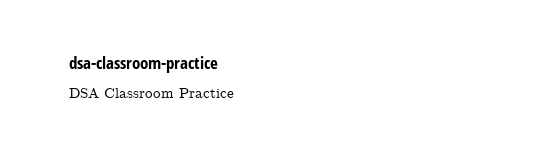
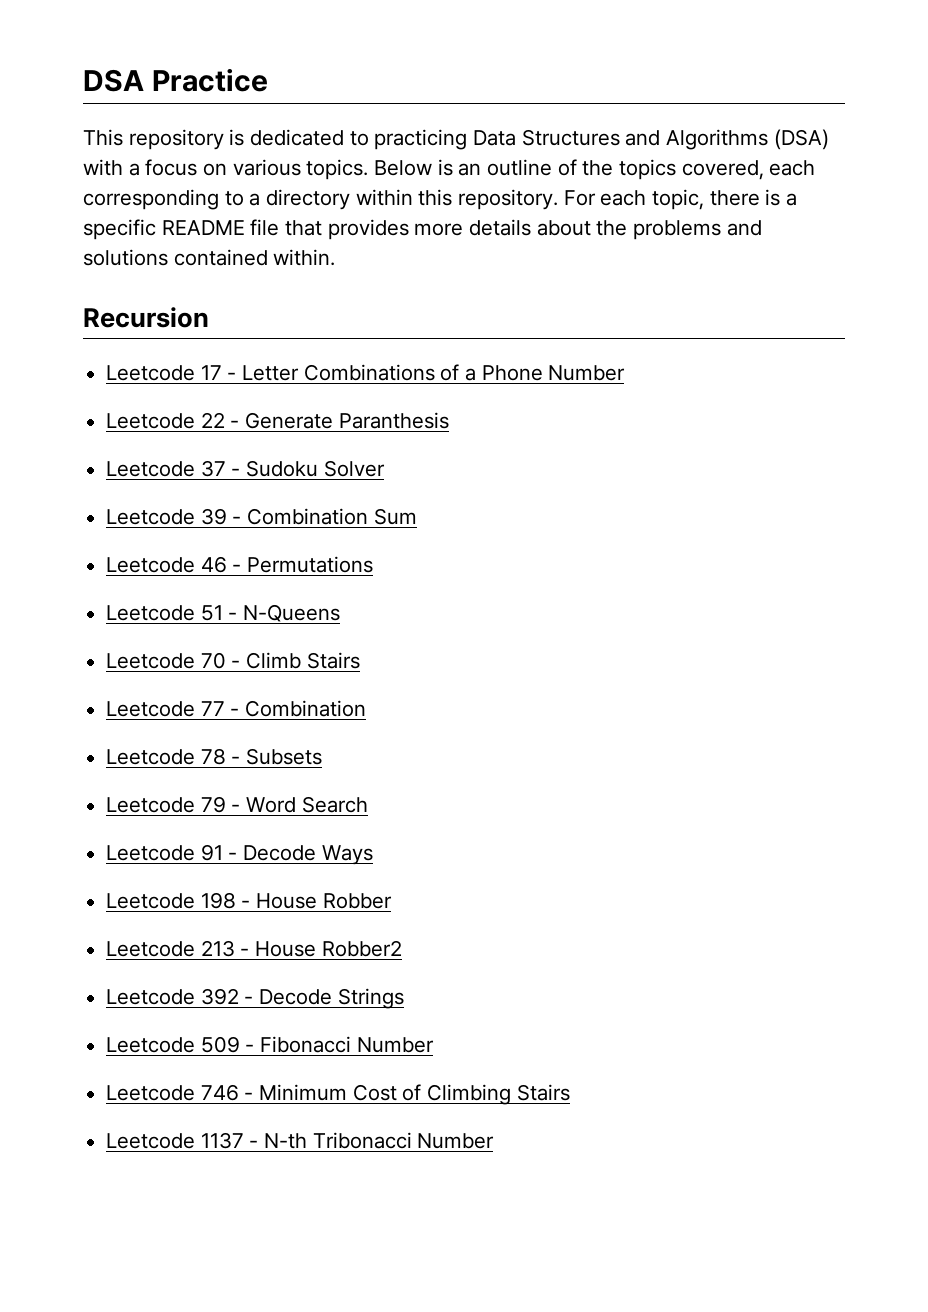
- dsa-classroom-practice
- DSA Classroom Practice
+ DSA Practice
+ This repository is dedicated to practicing Data Structures and Algorithms (DSA) with a focus on various topics. Below is an outline of the topics covered, each corresponding to a directory within this repository. For each topic, there is a specific README file that provides more details about the problems and solutions contained within.
+ Recursion
+ Leetcode 17 - Letter Combinations of a Phone Number
+ Leetcode 22 - Generate Paranthesis
+ Leetcode 37 - Sudoku Solver
+ Leetcode 39 - Combination Sum
+ Leetcode 46 - Permutations
+ Leetcode 51 - N-Queens
+ Leetcode 70 - Climb Stairs
+ Leetcode 77 - Combination
+ Leetcode 78 - Subsets
+ Leetcode 79 - Word Search
+ Leetcode 91 - Decode Ways
+ Leetcode 198 - House Robber
+ Leetcode 213 - House Robber2
+ Leetcode 392 - Decode Strings
+ Leetcode 509 - Fibonacci Number
+ Leetcode 746 - Minimum Cost of Climbing Stairs
+ Leetcode 1137 - N-th Tribonacci Number

